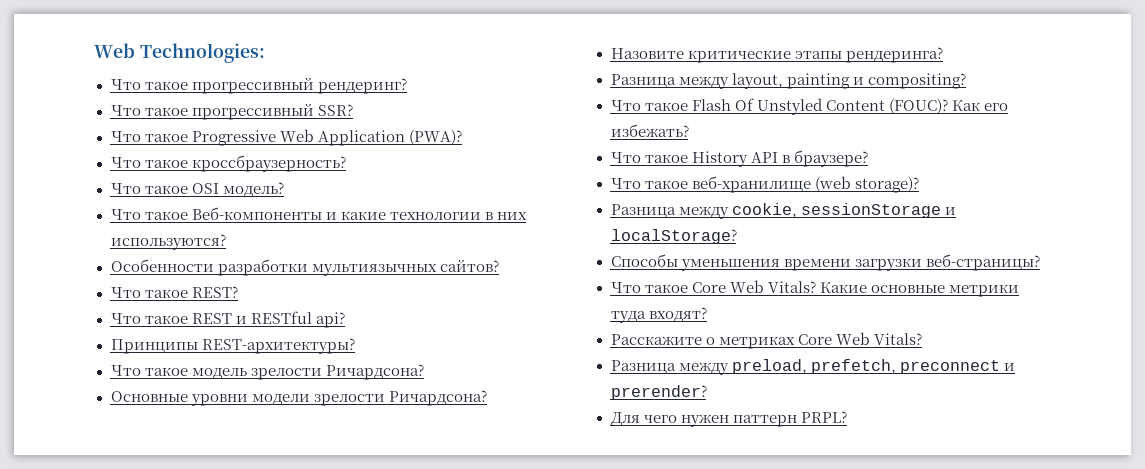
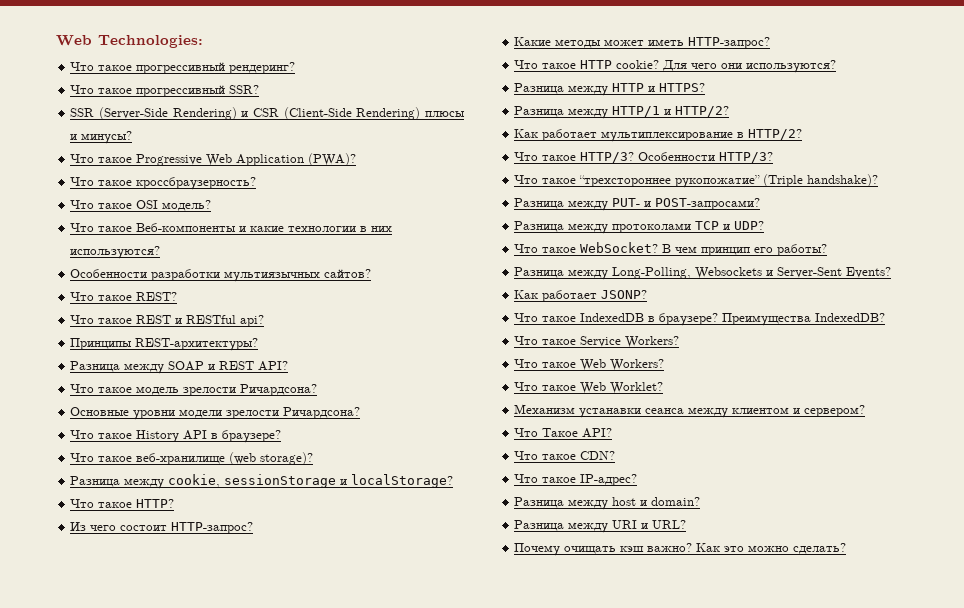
+ SSR (Server-Side Rendering) и CSR (Client-Side Rendering) плюсы и минусы?
+ Разница между SOAP и REST API?
- Назовите критические этапы рендеринга?
- Разница между layout, painting и compositing?
- Что такое Flash Of Unstyled Content (FOUC)? Как его избежать?
- Способы уменьшения времени загрузки веб-страницы?
- Что такое Core Web Vitals? Какие основные метрики туда входят?
- Расскажите о метриках Core Web Vitals?
- Разница между preload, prefetch, preconnect и prerender?
- Для чего нужен паттерн PRPL?
+ Что такое HTTP?
+ Из чего состоит HTTP-запрос?
+ Какие методы может иметь HTTP-запрос?
+ Что такое HTTP cookie? Для чего они используются?
+ Разница между HTTP и HTTPS?
+ Разница между HTTP/1 и HTTP/2?
+ Как работает мультиплексирование в HTTP/2?
+ Что такое HTTP/3? Особенности HTTP/3?
+ Что такое “трехстороннее рукопожатие” (Triple handshake)?
+ Разница между PUT- и POST-запросами?
+ Разница между протоколами TCP и UDP?
+ Что такое WebSocket? В чем принцип его работы?
+ Разница между Long-Polling, Websockets и Server-Sent Events?
+ Как работает JSONP?
+ Что такое IndexedDB в браузере? Преимущества IndexedDB?
+ Что такое Service Workers?
+ Что такое Web Workers?
+ Что такое Web Worklet?
+ Механизм устанавки сеанса между клиентом и сервером?
+ Что Такое API?
+ Что такое CDN?
+ Что такое IP-адрес?
+ Разница между host и domain?
+ Разница между URI и URL?
+ Почему очищать кэш важно? Как это можно сделать?

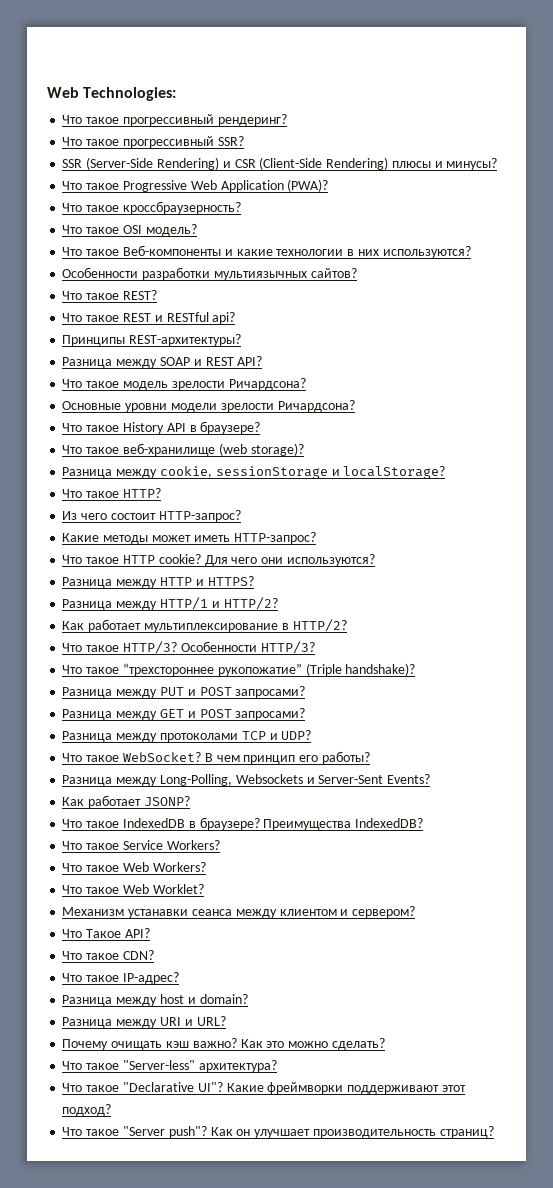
- Разница между PUT- и POST-запросами?
+ Разница между PUT и POST запросами?
+ Разница между GET и POST запросами?
+ Что такое "Server-less" архитектура?
+ Что такое "Declarative UI"? Какие фреймворки поддерживают этот подход?
+ Что такое "Server push"? Как он улучшает производительность страниц?

